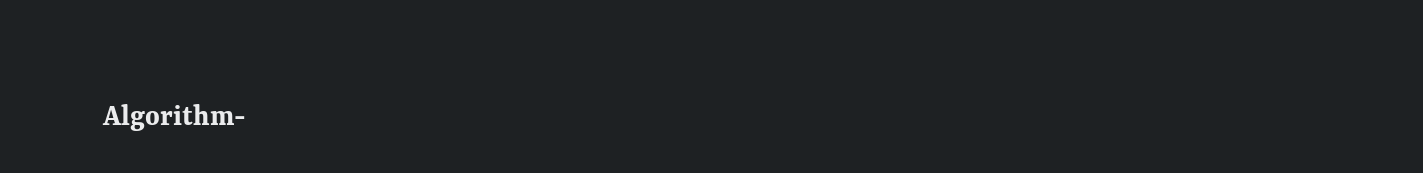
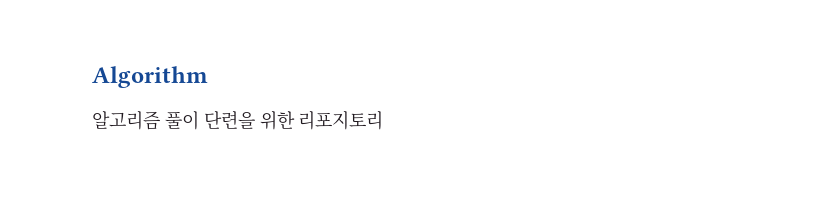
- Algorithm-
+ Algorithm
+ 알고리즘 풀이 단련을 위한 리포지토리

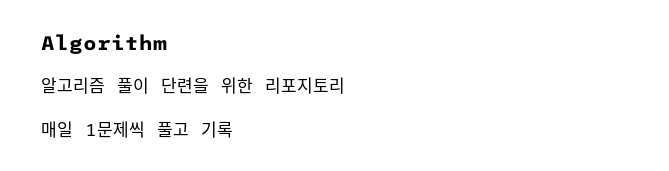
+ 매일 1문제씩 풀고 기록

